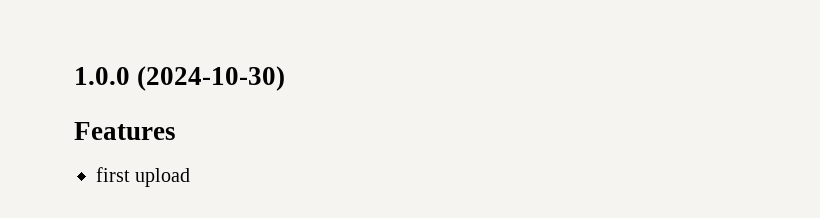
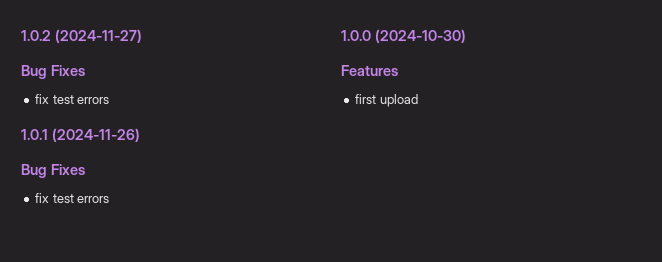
+ 1.0.2 (2024-11-27)
+ Bug Fixes
+ fix test errors
+ 1.0.1 (2024-11-26)
+ Bug Fixes
+ fix test errors

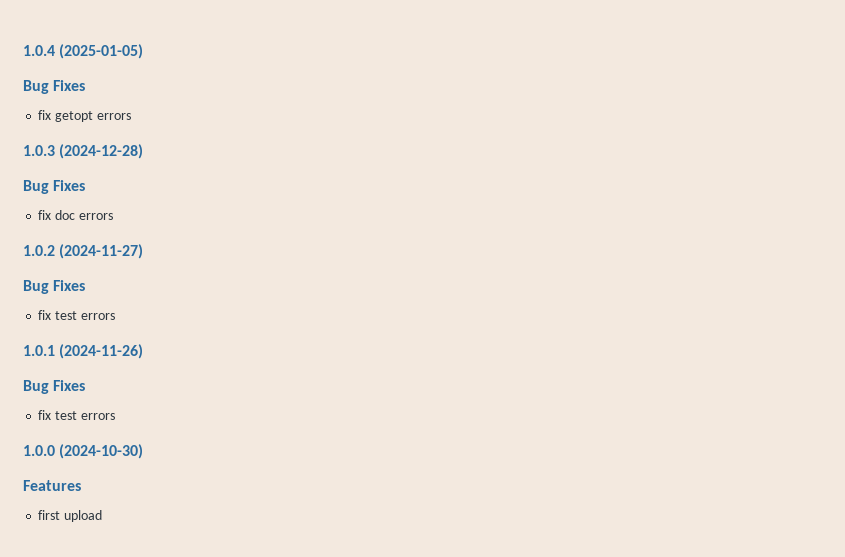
+ 1.0.4 (2025-01-05)
+ Bug Fixes
+ fix getopt errors
+ 1.0.3 (2024-12-28)
+ Bug Fixes
+ fix doc errors

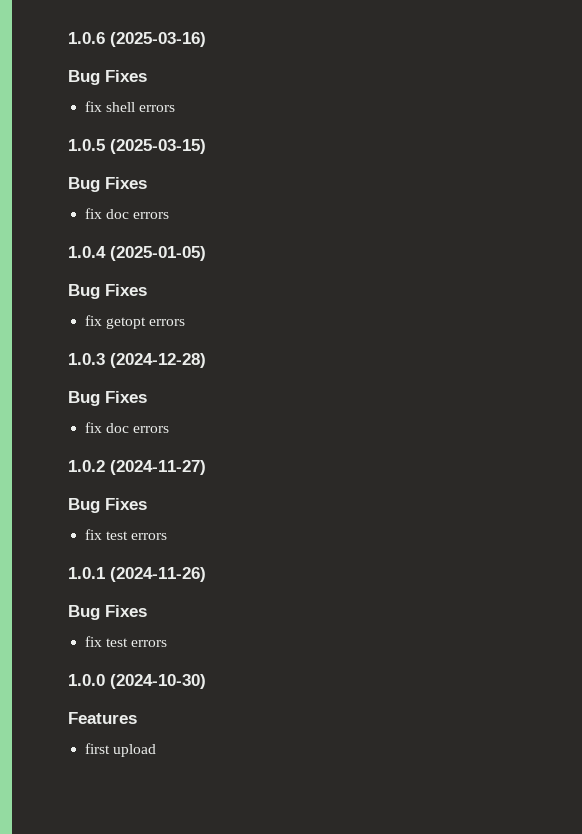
+ 1.0.6 (2025-03-16)
+ Bug Fixes
+ fix shell errors
+ 1.0.5 (2025-03-15)
+ Bug Fixes
+ fix doc errors

